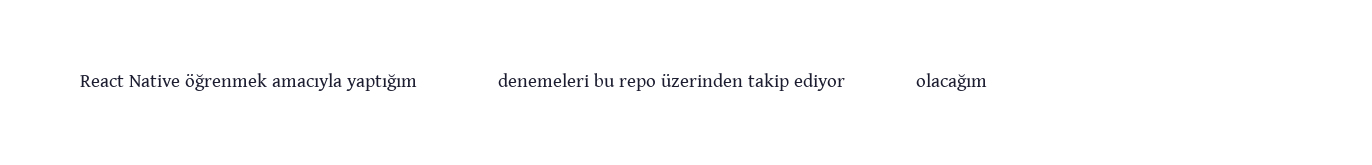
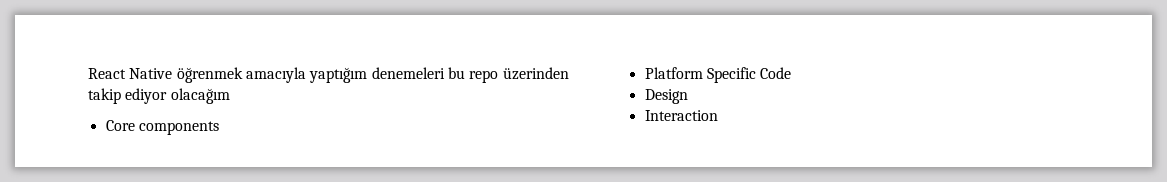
+ Core components
+ Platform Specific Code
+ Design
+ Interaction

